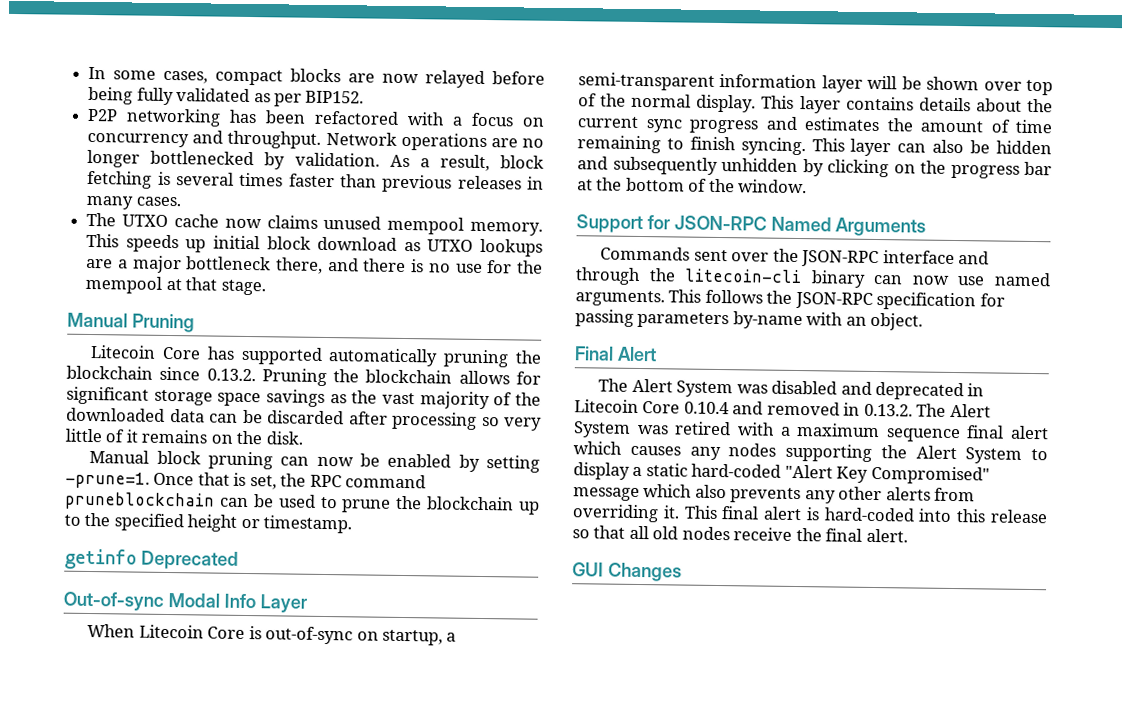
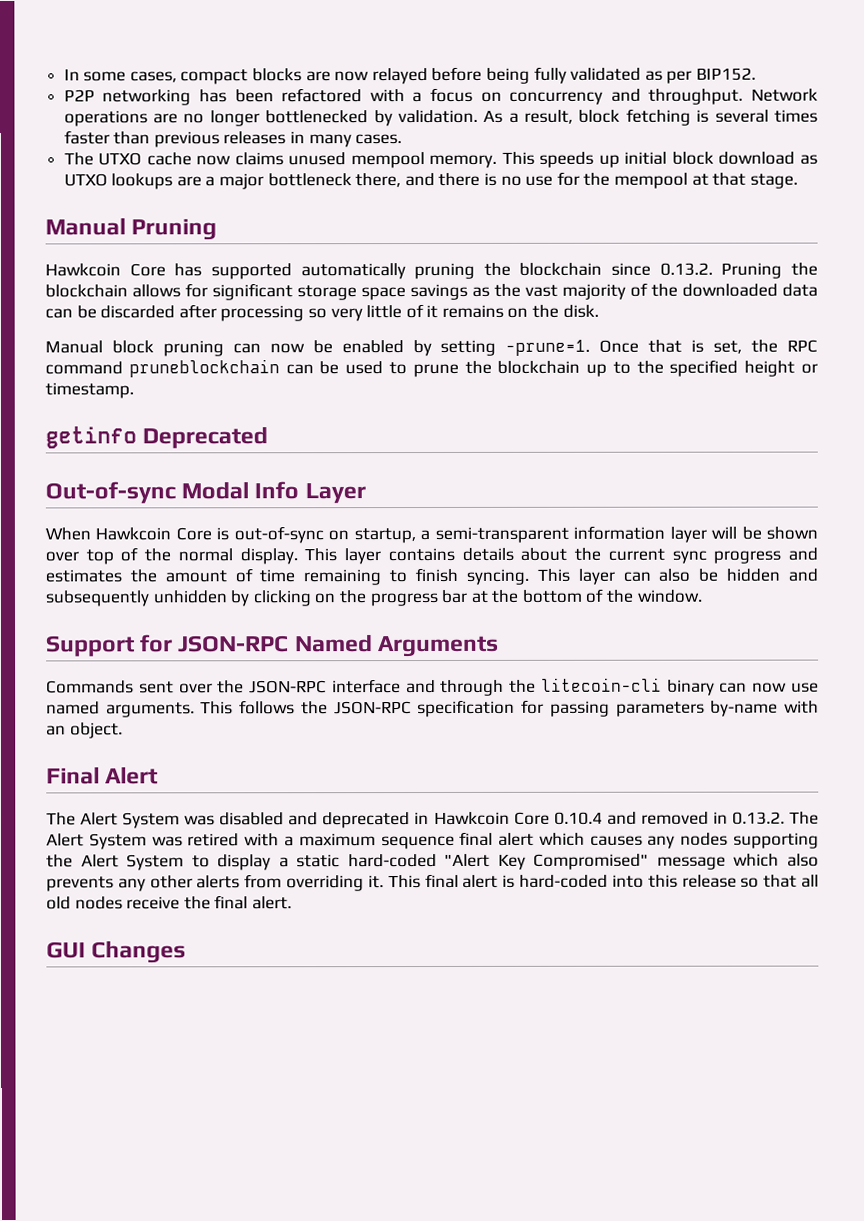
- Litecoin Core has supported automatically pruning the blockchain since 0.13.2. Pruning the blockchain allows for significant storage space savings as the vast majority of the downloaded data can be discarded after processing so very little of it remains on the disk.
+ Hawkcoin Core has supported automatically pruning the blockchain since 0.13.2. Pruning the blockchain allows for significant storage space savings as the vast majority of the downloaded data can be discarded after processing so very little of it remains on the disk.
- When Litecoin Core is out-of-sync on startup, a semi-transparent information layer will be shown over top of the normal display.
+ When Hawkcoin Core is out-of-sync on startup, a semi-transparent information layer will be shown over top of the normal display.
- The Alert System was disabled and deprecated in Litecoin Core 0.10.4 and removed in 0.13.2. The Alert System was retired with a maximum sequence final alert which causes any nodes supporting the Alert System to display a static hard-coded "Alert Key Compromised" message which also prevents any other alerts from overriding it.
+ The Alert System was disabled and deprecated in Hawkcoin Core 0.10.4 and removed in 0.13.2. The Alert System was retired with a maximum sequence final alert which causes any nodes supporting the Alert System to display a static hard-coded "Alert Key Compromised" message which also prevents any other alerts from overriding it.

